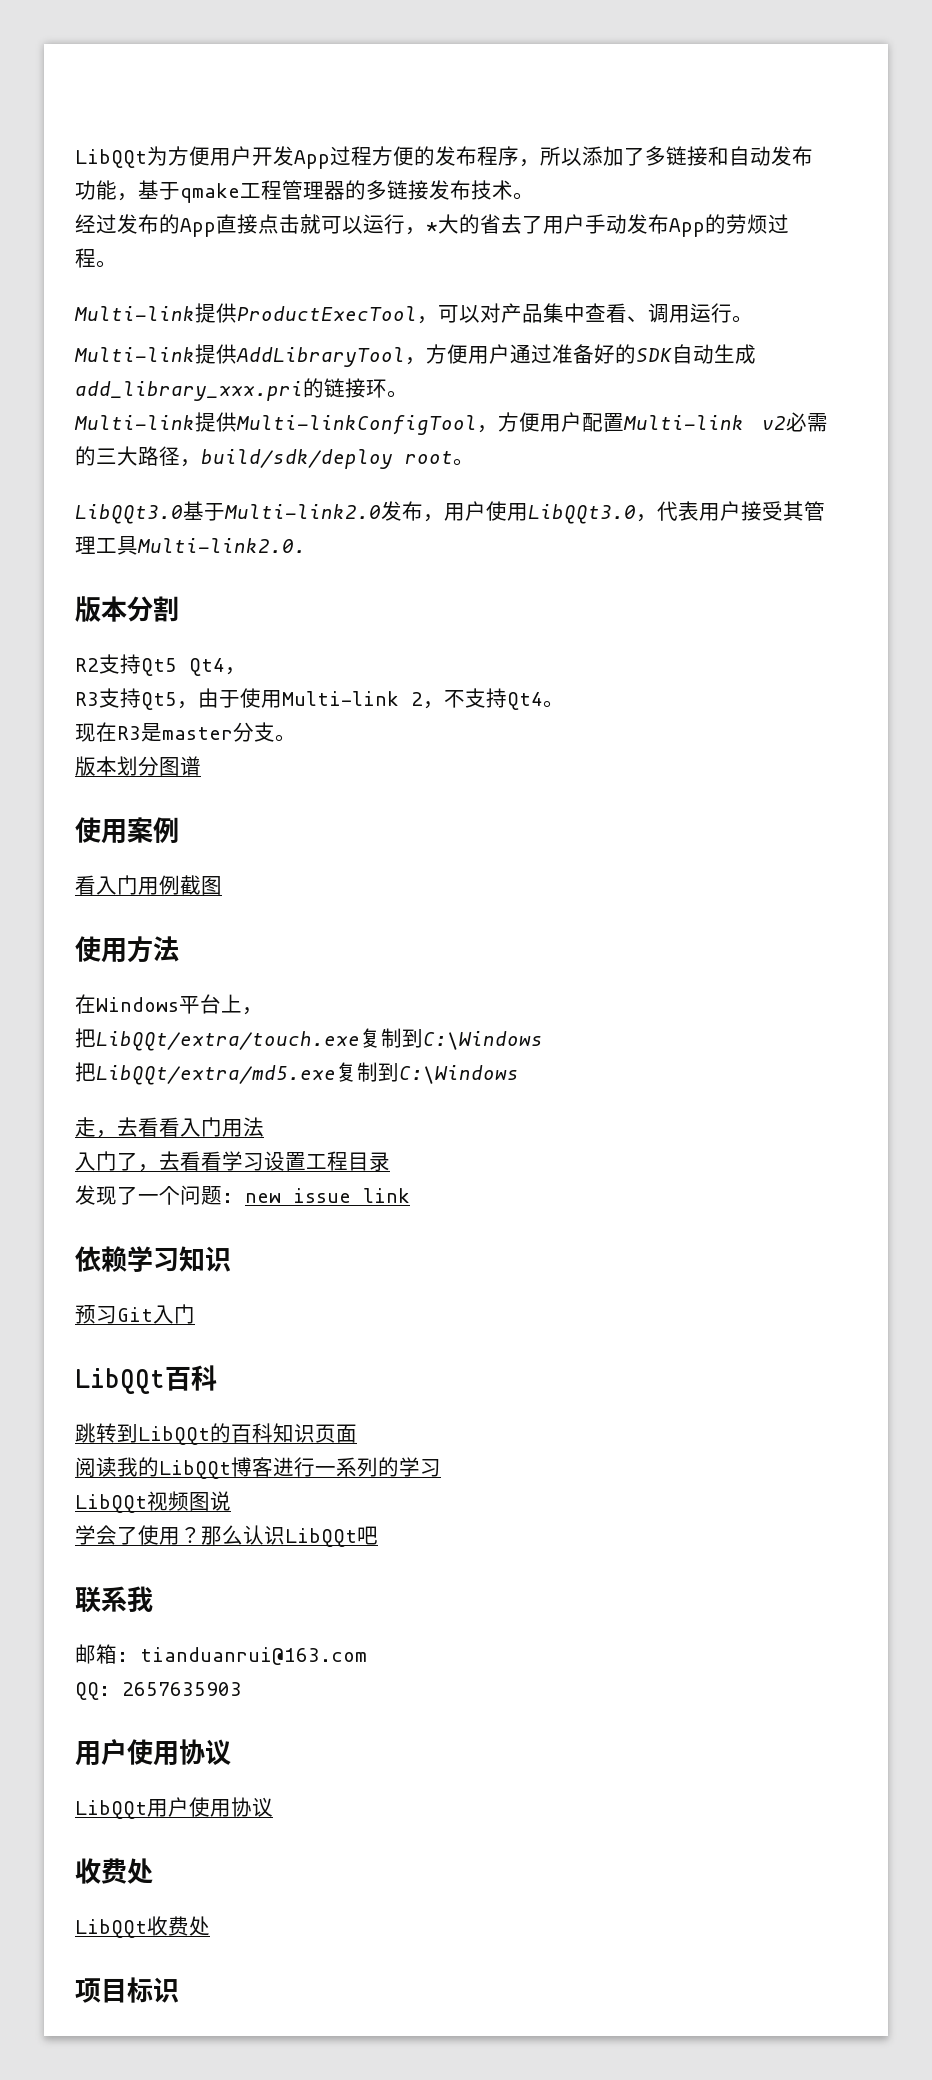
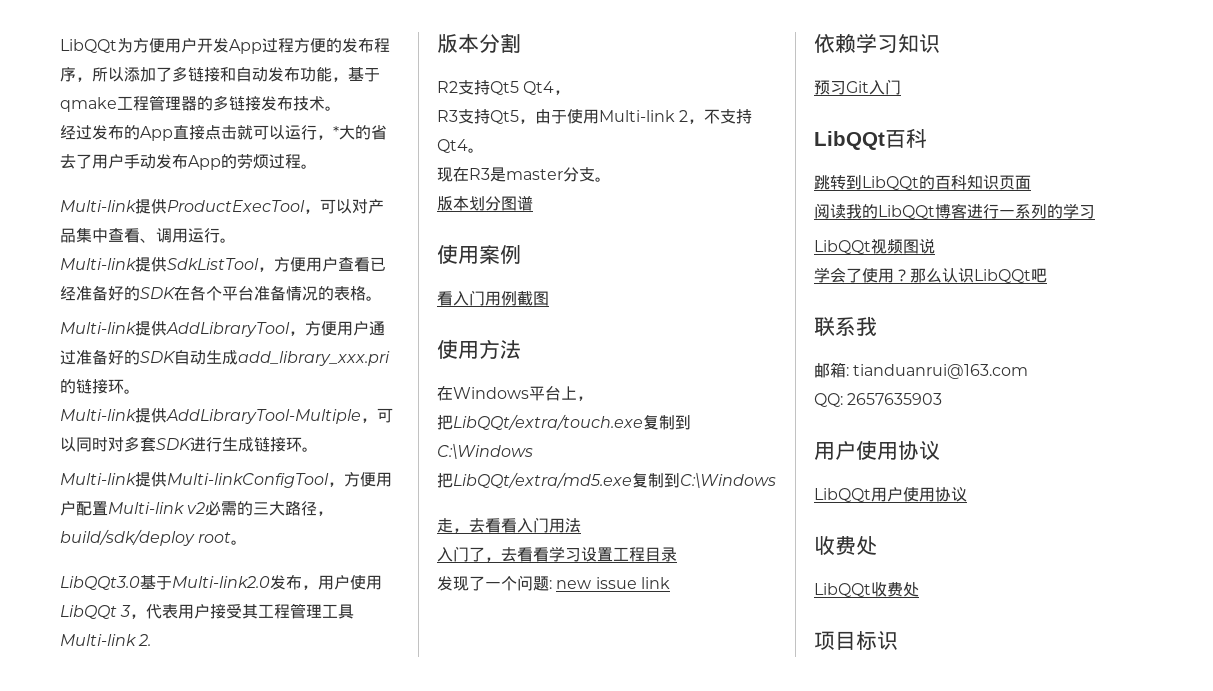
+ Multi-link提供SdkListTool，方便用户查看已经准备好的SDK在各个平台准备情况的表格。
+ Multi-link提供AddLibraryTool-Multiple，可以同时对多套SDK进行生成链接环。
- LibQQt3.0基于Multi-link2.0发布，用户使用LibQQt3.0，代表用户接受其管理工具Multi-link2.0.
+ LibQQt3.0基于Multi-link2.0发布，用户使用LibQQt 3，代表用户接受其工程管理工具Multi-link 2.

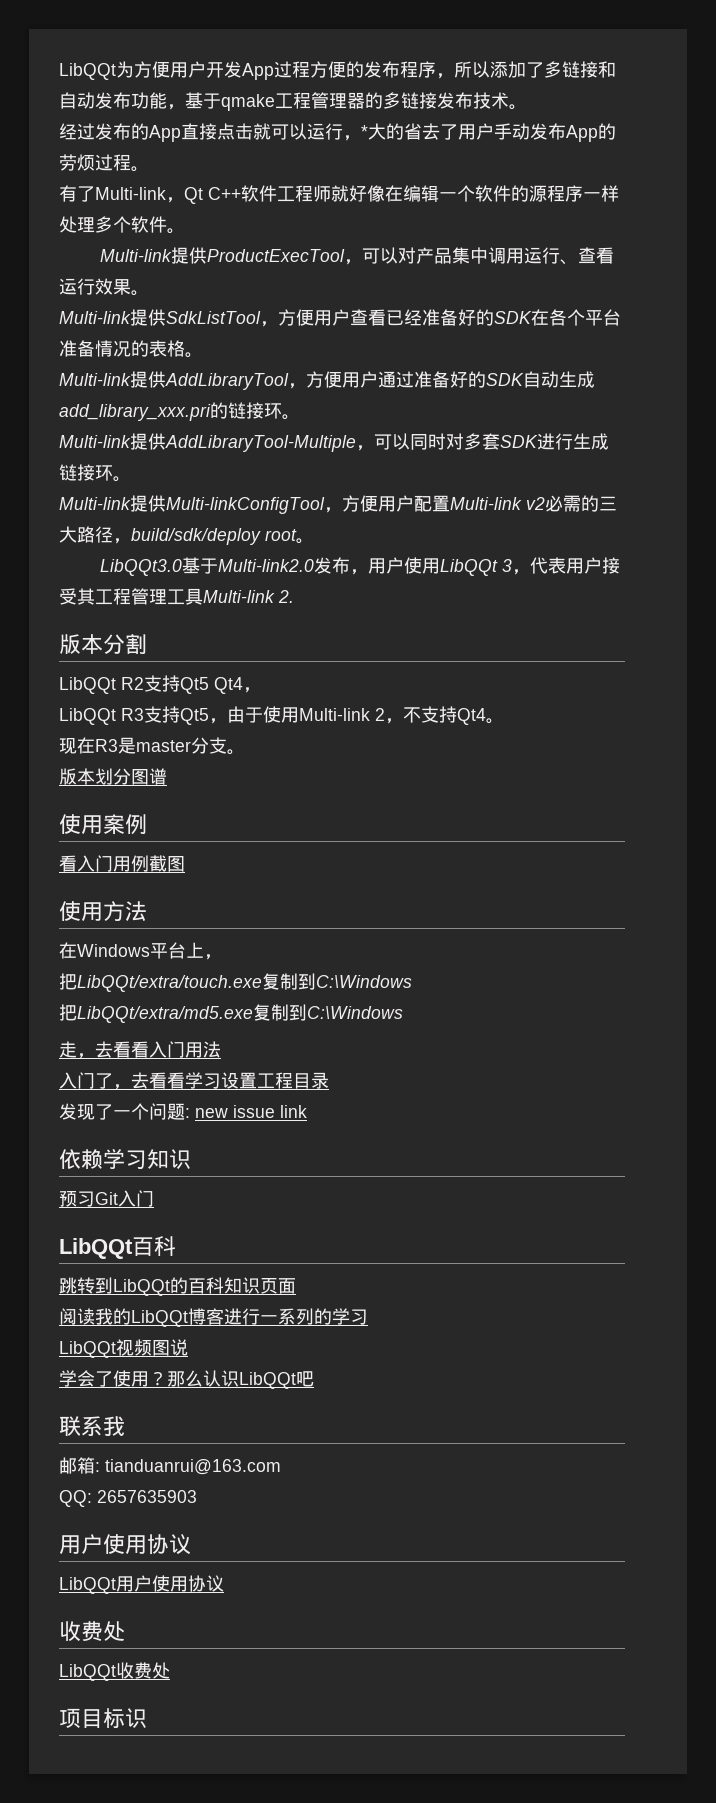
+ 有了Multi-link，Qt C++软件工程师就好像在编辑一个软件的源程序一样处理多个软件。
- Multi-link提供ProductExecTool，可以对产品集中查看、调用运行。
+ Multi-link提供ProductExecTool，可以对产品集中调用运行、查看运行效果。
- R2支持Qt5 Qt4，
+ LibQQt R2支持Qt5 Qt4，
- R3支持Qt5，由于使用Multi-link 2，不支持Qt4。
+ LibQQt R3支持Qt5，由于使用Multi-link 2，不支持Qt4。

